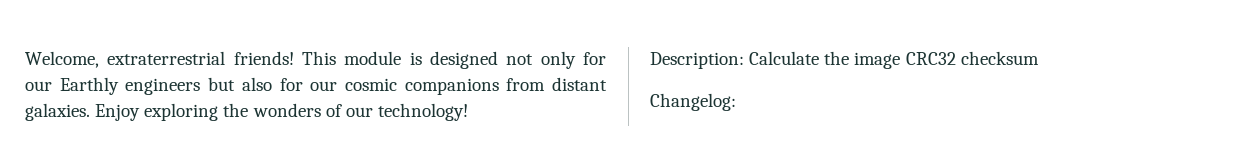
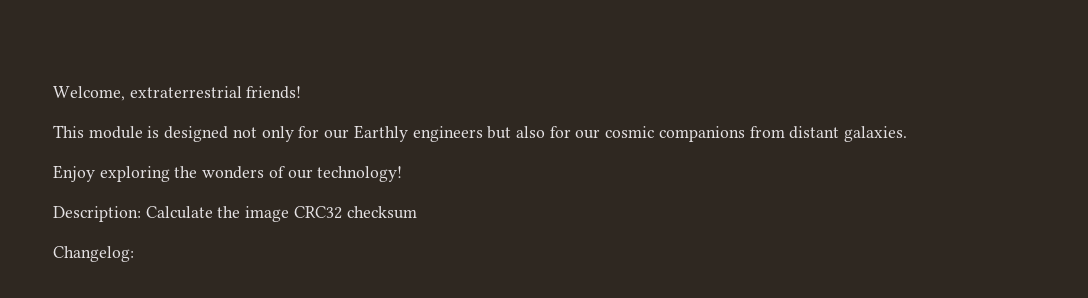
- Welcome, extraterrestrial friends! This module is designed not only for our Earthly engineers but also for our cosmic companions from distant galaxies. Enjoy exploring the wonders of our technology!
+ Welcome, extraterrestrial friends!
+ This module is designed not only for our Earthly engineers but also for our cosmic companions from distant galaxies.
+ Enjoy exploring the wonders of our technology!

